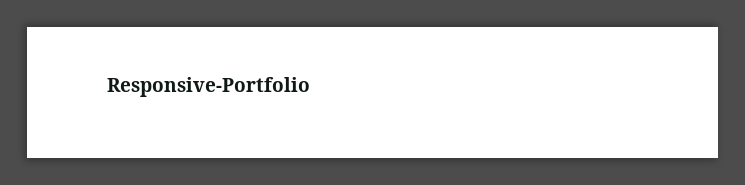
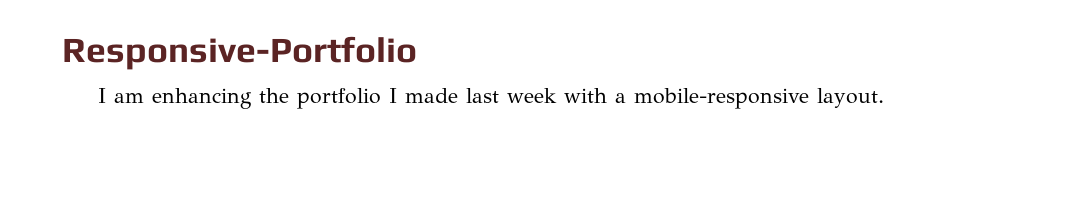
+ I am enhancing the portfolio I made last week with a mobile-responsive layout.

